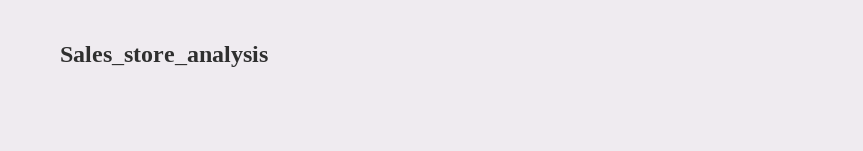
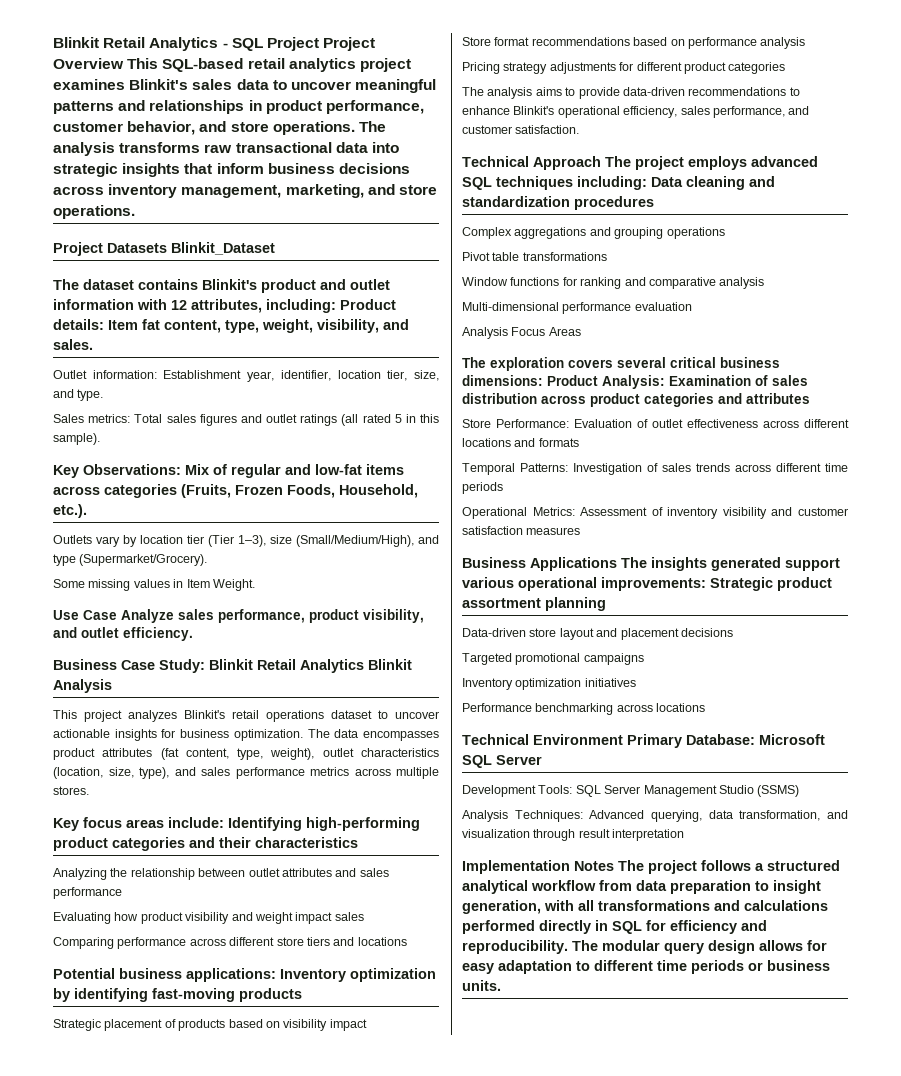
- Sales_store_analysis
+ Blinkit Retail Analytics - SQL Project Project Overview This SQL-based retail analytics project examines Blinkit's sales data to uncover meaningful patterns and relationships in product performance, customer behavior, and store operations. The analysis transforms raw transactional data into strategic insights that inform business decisions across inventory management, marketing, and store operations.
+ Project Datasets Blinkit_Dataset
+ The dataset contains Blinkit's product and outlet information with 12 attributes, including: Product details: Item fat content, type, weight, visibility, and sales.
+ Outlet information: Establishment year, identifier, location tier, size, and type.
+ Sales metrics: Total sales figures and outlet ratings (all rated 5 in this sample).
+ Key Observations: Mix of regular and low-fat items across categories (Fruits, Frozen Foods, Household, etc.).
+ Outlets vary by location tier (Tier 1–3), size (Small/Medium/High), and type (Supermarket/Grocery).
+ Some missing values in Item Weight.
+ Use Case Analyze sales performance, product visibility, and outlet efficiency.
+ Business Case Study: Blinkit Retail Analytics Blinkit Analysis
+ This project analyzes Blinkit's retail operations dataset to uncover actionable insights for business optimization. The data encompasses product attributes (fat content, type, weight), outlet characteristics (location, size, type), and sales performance metrics across multiple stores.
+ Key focus areas include: Identifying high-performing product categories and their characteristics
+ Analyzing the relationship between outlet attributes and sales performance
+ Evaluating how product visibility and weight impact sales
+ Comparing performance across different store tiers and locations
+ Potential business applications: Inventory optimization by identifying fast-moving products
+ Strategic placement of products based on visibility impact
+ Store format recommendations based on performance analysis
+ Pricing strategy adjustments for different product categories
+ The analysis aims to provide data-driven recommendations to enhance Blinkit's operational efficiency, sales performance, and customer satisfaction.
+ Technical Approach The project employs advanced SQL techniques including: Data cleaning and standardization procedures
+ Complex aggregations and grouping operations
+ Pivot table transformations
+ Window functions for ranking and comparative analysis
+ Multi-dimensional performance evaluation
+ Analysis Focus Areas
+ The exploration covers several critical business dimensions: Product Analysis: Examination of sales distribution across product categories and attributes
+ Store Performance: Evaluation of outlet effectiveness across different locations and formats
+ Temporal Patterns: Investigation of sales trends across different time periods
+ Operational Metrics: Assessment of inventory visibility and customer satisfaction measures
+ Business Applications The insights generated support various operational improvements: Strategic product assortment planning
+ Data-driven store layout and placement decisions
+ Targeted promotional campaigns
+ Inventory optimization initiatives
+ Performance benchmarking across locations
+ Technical Environment Primary Database: Microsoft SQL Server
+ Development Tools: SQL Server Management Studio (SSMS)
+ Analysis Techniques: Advanced querying, data transformation, and visualization through result interpretation
+ Implementation Notes The project follows a structured analytical workflow from data preparation to insight generation, with all transformations and calculations performed directly in SQL for efficiency and reproducibility. The modular query design allows for easy adaptation to different time periods or business units.

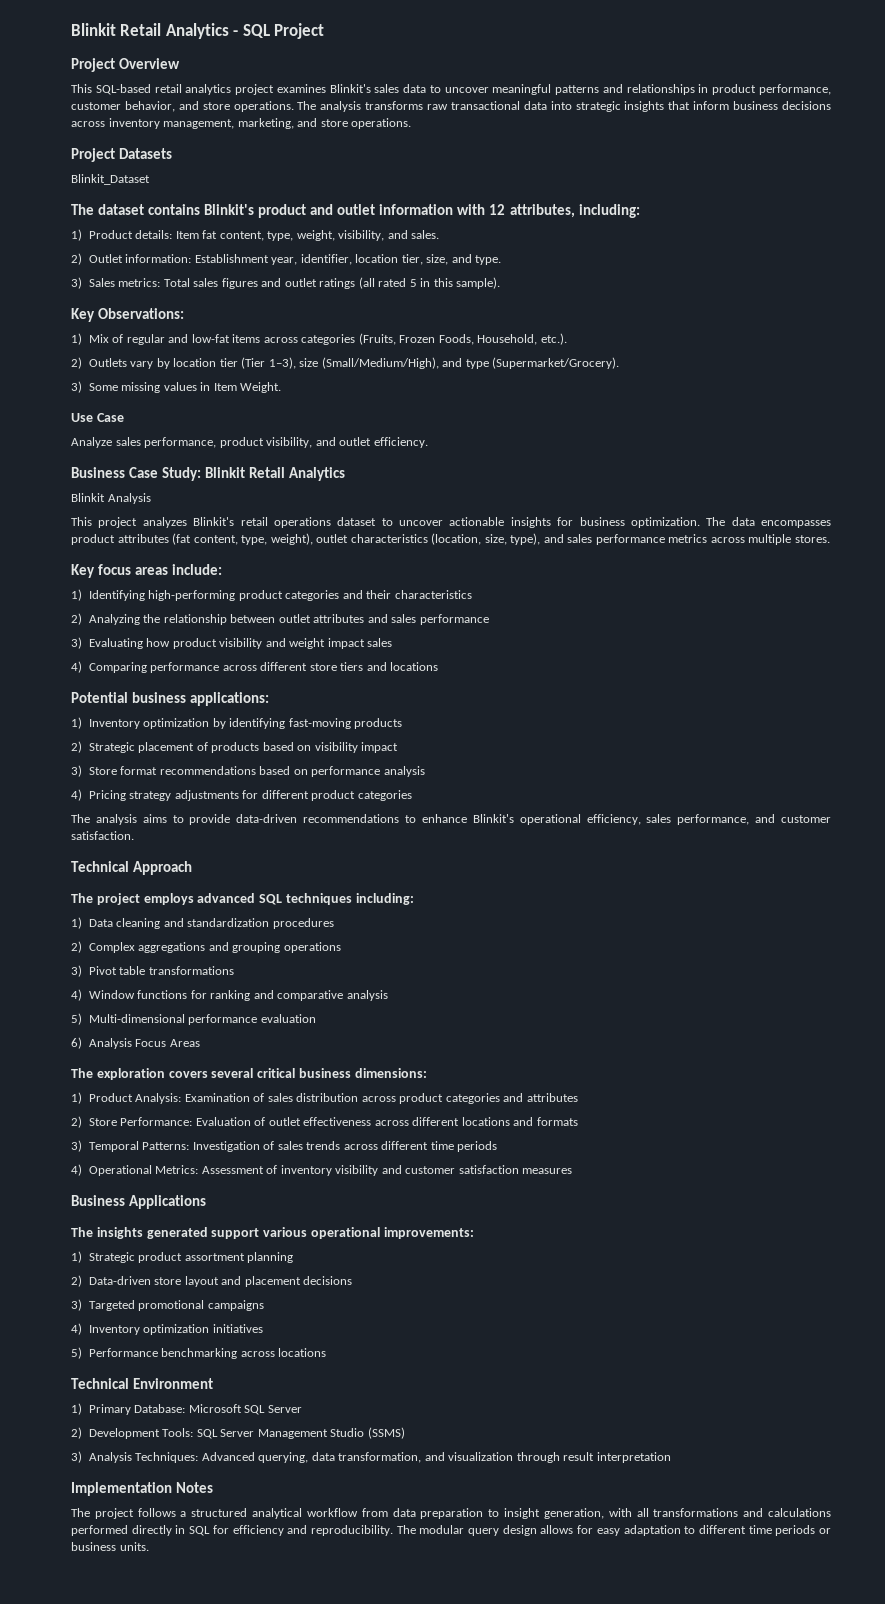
- Blinkit Retail Analytics - SQL Project Project Overview This SQL-based retail analytics project examines Blinkit's sales data to uncover meaningful patterns and relationships in product performance, customer behavior, and store operations.
+ Blinkit Retail Analytics - SQL Project
+ Project Overview
+ This SQL-based retail analytics project examines Blinkit's sales data to uncover meaningful patterns and relationships in product performance, customer behavior, and store operations.
- Project Datasets Blinkit_Dataset
+ Project Datasets
+ Blinkit_Dataset
- The dataset contains Blinkit's product and outlet information with 12 attributes, including: Product details: Item fat content, type, weight, visibility, and sales.
+ The dataset contains Blinkit's product and outlet information with 12 attributes, including:
+ 1) Product details: Item fat content, type, weight, visibility, and sales.
- Outlet information: Establishment year, identifier, location tier, size, and type.
+ 2) Outlet information: Establishment year, identifier, location tier, size, and type.
- Sales metrics: Total sales figures and outlet ratings (all rated 5 in this sample).
+ 3) Sales metrics: Total sales figures and outlet ratings (all rated 5 in this sample).
- Key Observations: Mix of regular and low-fat items across categories (Fruits, Frozen Foods, Household, etc.).
+ Key Observations:
+ 1) Mix of regular and low-fat items across categories (Fruits, Frozen Foods, Household, etc.).
- Outlets vary by location tier (Tier 1–3), size (Small/Medium/High), and type (Supermarket/Grocery).
+ 2) Outlets vary by location tier (Tier 1–3), size (Small/Medium/High), and type (Supermarket/Grocery).
- Some missing values in Item Weight.
+ 3) Some missing values in Item Weight.
- Use Case Analyze sales performance, product visibility, and outlet efficiency.
+ Use Case
+ Analyze sales performance, product visibility, and outlet efficiency.
- Business Case Study: Blinkit Retail Analytics Blinkit Analysis
+ Business Case Study: Blinkit Retail Analytics
+ Blinkit Analysis
- Key focus areas include: Identifying high-performing product categories and their characteristics
+ Key focus areas include:
+ 1) Identifying high-performing product categories and their characteristics
- Analyzing the relationship between outlet attributes and sales performance
+ 2) Analyzing the relationship between outlet attributes and sales performance
- Evaluating how product visibility and weight impact sales
+ 3) Evaluating how product visibility and weight impact sales
- Comparing performance across different store tiers and locations
+ 4) Comparing performance across different store tiers and locations
- Potential business applications: Inventory optimization by identifying fast-moving products
+ Potential business applications:
+ 1) Inventory optimization by identifying fast-moving products
- Strategic placement of products based on visibility impact
+ 2) Strategic placement of products based on visibility impact
- Store format recommendations based on performance analysis
+ 3) Store format recommendations based on performance analysis
- Pricing strategy adjustments for different product categories
+ 4) Pricing strategy adjustments for different product categories
- Technical Approach The project employs advanced SQL techniques including: Data cleaning and standardization procedures
+ Technical Approach
+ The project employs advanced SQL techniques including:
+ 1) Data cleaning and standardization procedures
- Complex aggregations and grouping operations
+ 2) Complex aggregations and grouping operations
- Pivot table transformations
+ 3) Pivot table transformations
- Window functions for ranking and comparative analysis
+ 4) Window functions for ranking and comparative analysis
- Multi-dimensional performance evaluation
+ 5) Multi-dimensional performance evaluation
- Analysis Focus Areas
+ 6) Analysis Focus Areas
- The exploration covers several critical business dimensions: Product Analysis: Examination of sales distribution across product categories and attributes
+ The exploration covers several critical business dimensions:
+ 1) Product Analysis: Examination of sales distribution across product categories and attributes
- Store Performance: Evaluation of outlet effectiveness across different locations and formats
+ 2) Store Performance: Evaluation of outlet effectiveness across different locations and formats
- Temporal Patterns: Investigation of sales trends across different time periods
+ 3) Temporal Patterns: Investigation of sales trends across different time periods
- Operational Metrics: Assessment of inventory visibility and customer satisfaction measures
+ 4) Operational Metrics: Assessment of inventory visibility and customer satisfaction measures
- Business Applications The insights generated support various operational improvements: Strategic product assortment planning
+ Business Applications
+ The insights generated support various operational improvements:
+ 1) Strategic product assortment planning
- Data-driven store layout and placement decisions
+ 2) Data-driven store layout and placement decisions
- Targeted promotional campaigns
+ 3) Targeted promotional campaigns
- Inventory optimization initiatives
+ 4) Inventory optimization initiatives
- Performance benchmarking across locations
+ 5) Performance benchmarking across locations
- Technical Environment Primary Database: Microsoft SQL Server
+ Technical Environment
+ 1) Primary Database: Microsoft SQL Server
- Development Tools: SQL Server Management Studio (SSMS)
+ 2) Development Tools: SQL Server Management Studio (SSMS)
- Analysis Techniques: Advanced querying, data transformation, and visualization through result interpretation
+ 3) Analysis Techniques: Advanced querying, data transformation, and visualization through result interpretation
- Implementation Notes The project follows a structured analytical workflow from data preparation to insight generation, with all transformations and calculations performed directly in SQL for efficiency and reproducibility.
+ Implementation Notes
+ The project follows a structured analytical workflow from data preparation to insight generation, with all transformations and calculations performed directly in SQL for efficiency and reproducibility.

